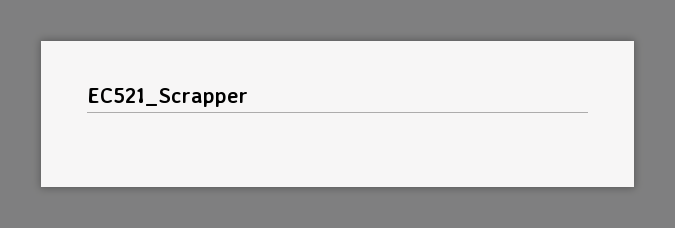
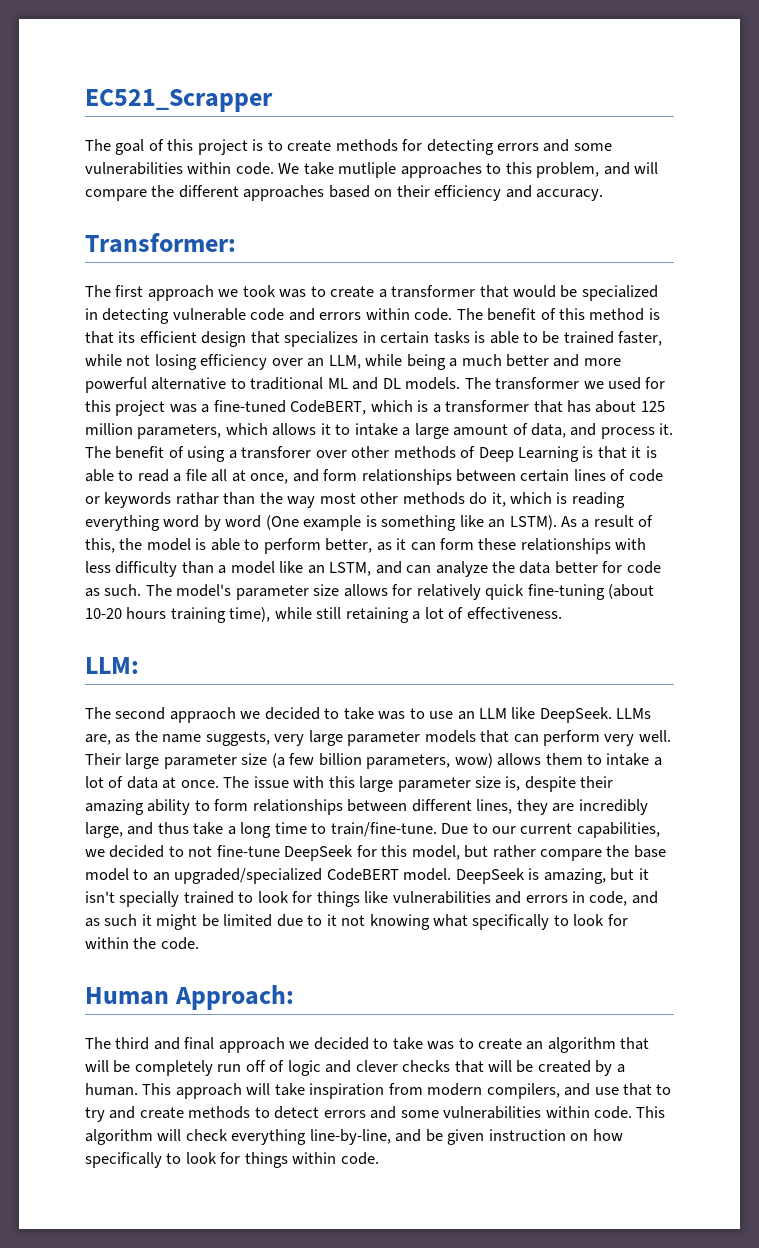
+ The goal of this project is to create methods for detecting errors and some vulnerabilities within code. We take mutliple approaches to this problem, and will compare the different approaches based on their efficiency and accuracy.
+ Transformer:
+ The first approach we took was to create a transformer that would be specialized in detecting vulnerable code and errors within code. The benefit of this method is that its efficient design that specializes in certain tasks is able to be trained faster, while not losing efficiency over an LLM, while being a much better and more powerful alternative to traditional ML and DL models. The transformer we used for this project was a fine-tuned CodeBERT, which is a transformer that has about 125 million parameters, which allows it to intake a large amount of data, and process it. The benefit of using a transforer over other methods of Deep Learning is that it is able to read a file all at once, and form relationships between certain lines of code or keywords rathar than the way most other methods do it, which is reading everything word by word (One example is something like an LSTM). As a result of this, the model is able to perform better, as it can form these relationships with less difficulty than a model like an LSTM, and can analyze the data better for code as such. The model's parameter size allows for relatively quick fine-tuning (about 10-20 hours training time), while still retaining a lot of effectiveness.
+ LLM:
+ The second appraoch we decided to take was to use an LLM like DeepSeek. LLMs are, as the name suggests, very large parameter models that can perform very well. Their large parameter size (a few billion parameters, wow) allows them to intake a lot of data at once. The issue with this large parameter size is, despite their amazing ability to form relationships between different lines, they are incredibly large, and thus take a long time to train/fine-tune. Due to our current capabilities, we decided to not fine-tune DeepSeek for this model, but rather compare the base model to an upgraded/specialized CodeBERT model. DeepSeek is amazing, but it isn't specially trained to look for things like vulnerabilities and errors in code, and as such it might be limited due to it not knowing what specifically to look for within the code.
+ Human Approach:
+ The third and final approach we decided to take was to create an algorithm that will be completely run off of logic and clever checks that will be created by a human. This approach will take inspiration from modern compilers, and use that to try and create methods to detect errors and some vulnerabilities within code. This algorithm will check everything line-by-line, and be given instruction on how specifically to look for things within code.

